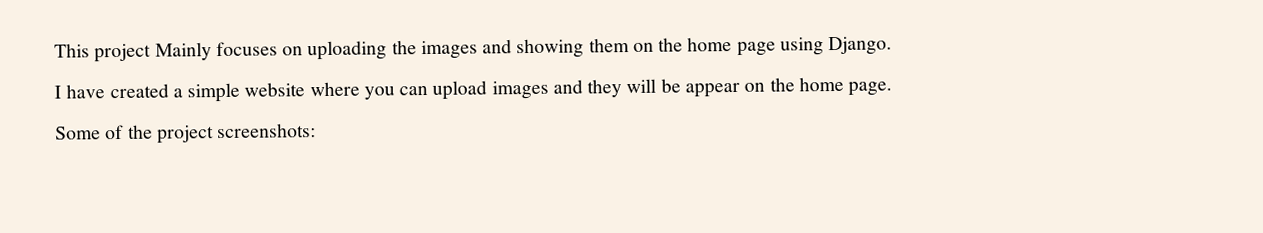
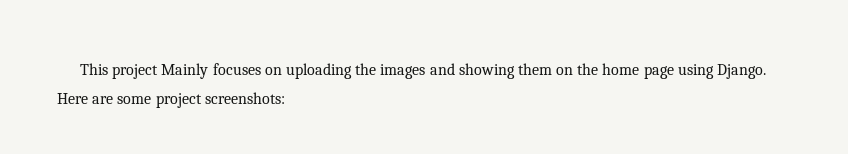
- I have created a simple website where you can upload images and they will be appear on the home page.
- Some of the project screenshots:
+ Here are some project screenshots:

